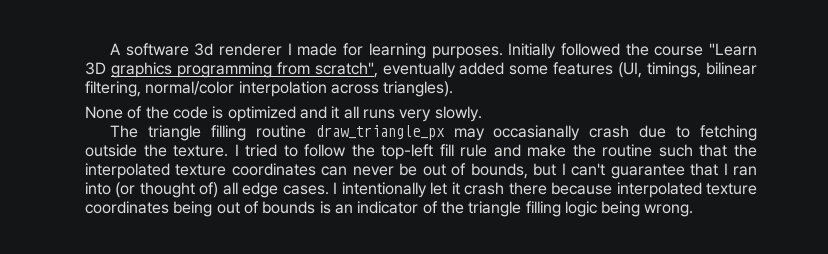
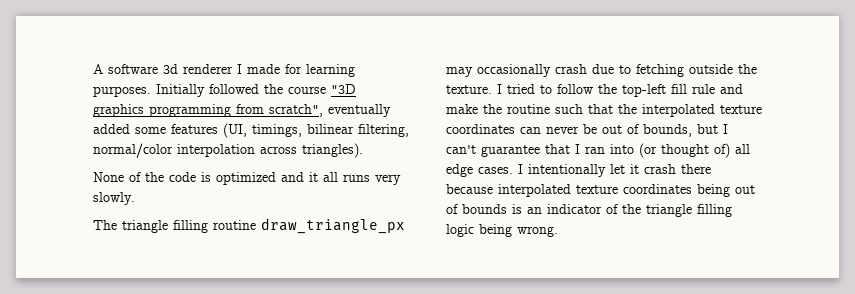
- Initially followed the course "Learn 3D graphics programming from scratch", eventually added some features (UI, timings, bilinear filtering, normal/color interpolation across triangles).
+ Initially followed the course "3D graphics programming from scratch", eventually added some features (UI, timings, bilinear filtering, normal/color interpolation across triangles).
- The triangle filling routine draw_triangle_px may occasianally crash due to fetching outside the texture.
+ The triangle filling routine draw_triangle_px may occasionally crash due to fetching outside the texture.

